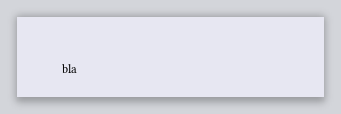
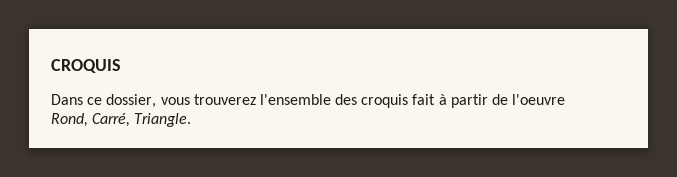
- bla
+ CROQUIS
+ Dans ce dossier, vous trouverez l'ensemble des croquis fait à partir de l'oeuvre Rond, Carré, Triangle.

